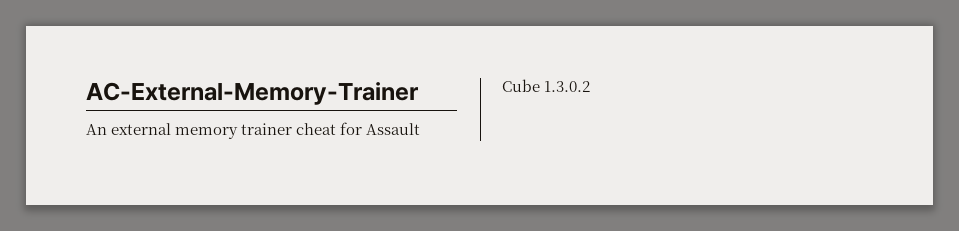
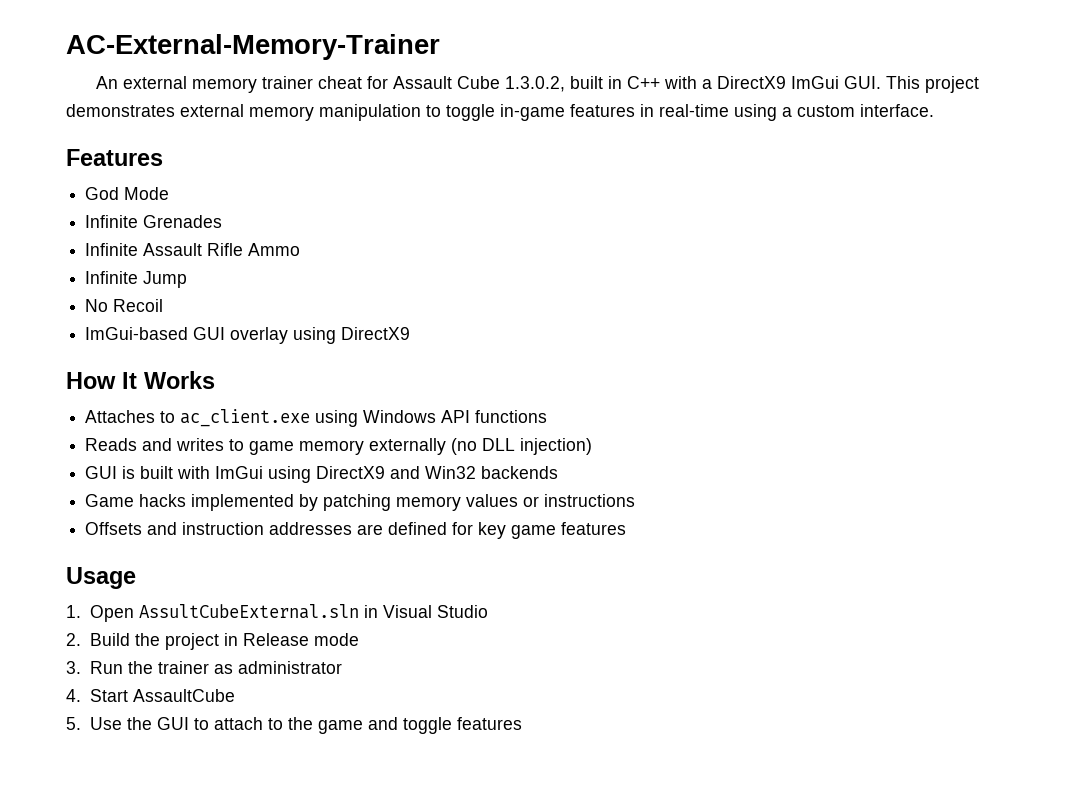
- An external memory trainer cheat for Assault Cube 1.3.0.2
+ An external memory trainer cheat for Assault Cube 1.3.0.2, built in C++ with a DirectX9 ImGui GUI. This project demonstrates external memory manipulation to toggle in-game features in real-time using a custom interface.
+ Features
+ God Mode
+ Infinite Grenades
+ Infinite Assault Rifle Ammo
+ Infinite Jump
+ No Recoil
+ ImGui-based GUI overlay using DirectX9
+ How It Works
+ Attaches to ac_client.exe using Windows API functions
+ Reads and writes to game memory externally (no DLL injection)
+ GUI is built with ImGui using DirectX9 and Win32 backends
+ Game hacks implemented by patching memory values or instructions
+ Offsets and instruction addresses are defined for key game features
+ Usage
+ 1. Open AssultCubeExternal.sln in Visual Studio
+ 2. Build the project in Release mode
+ 3. Run the trainer as administrator
+ 4. Start AssaultCube
+ 5. Use the GUI to attach to the game and toggle features

